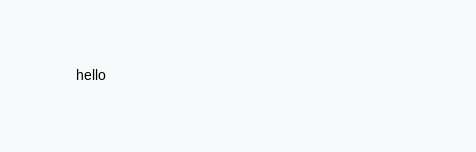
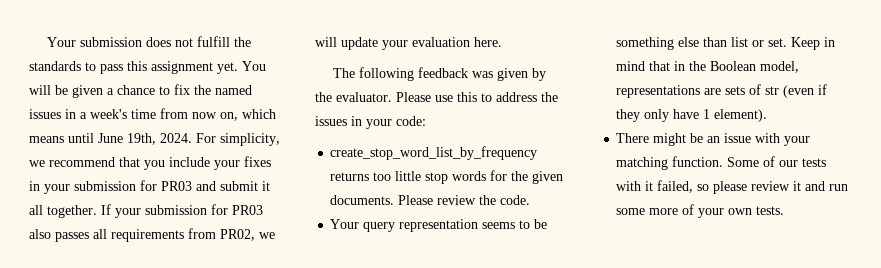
- hello
+ Your submission does not fulfill the standards to pass this assignment yet. You will be given a chance to fix the named issues in a week's time from now on, which means until June 19th, 2024. For simplicity, we recommend that you include your fixes in your submission for PR03 and submit it all together. If your submission for PR03 also passes all requirements from PR02, we will update your evaluation here.
+ The following feedback was given by the evaluator. Please use this to address the issues in your code:
+ create_stop_word_list_by_frequency returns too little stop words for the given documents. Please review the code.
+ Your query representation seems to be something else than list or set. Keep in mind that in the Boolean model, representations are sets of str (even if they only have 1 element).
+ There might be an issue with your matching function. Some of our tests with it failed, so please review it and run some more of your own tests.

